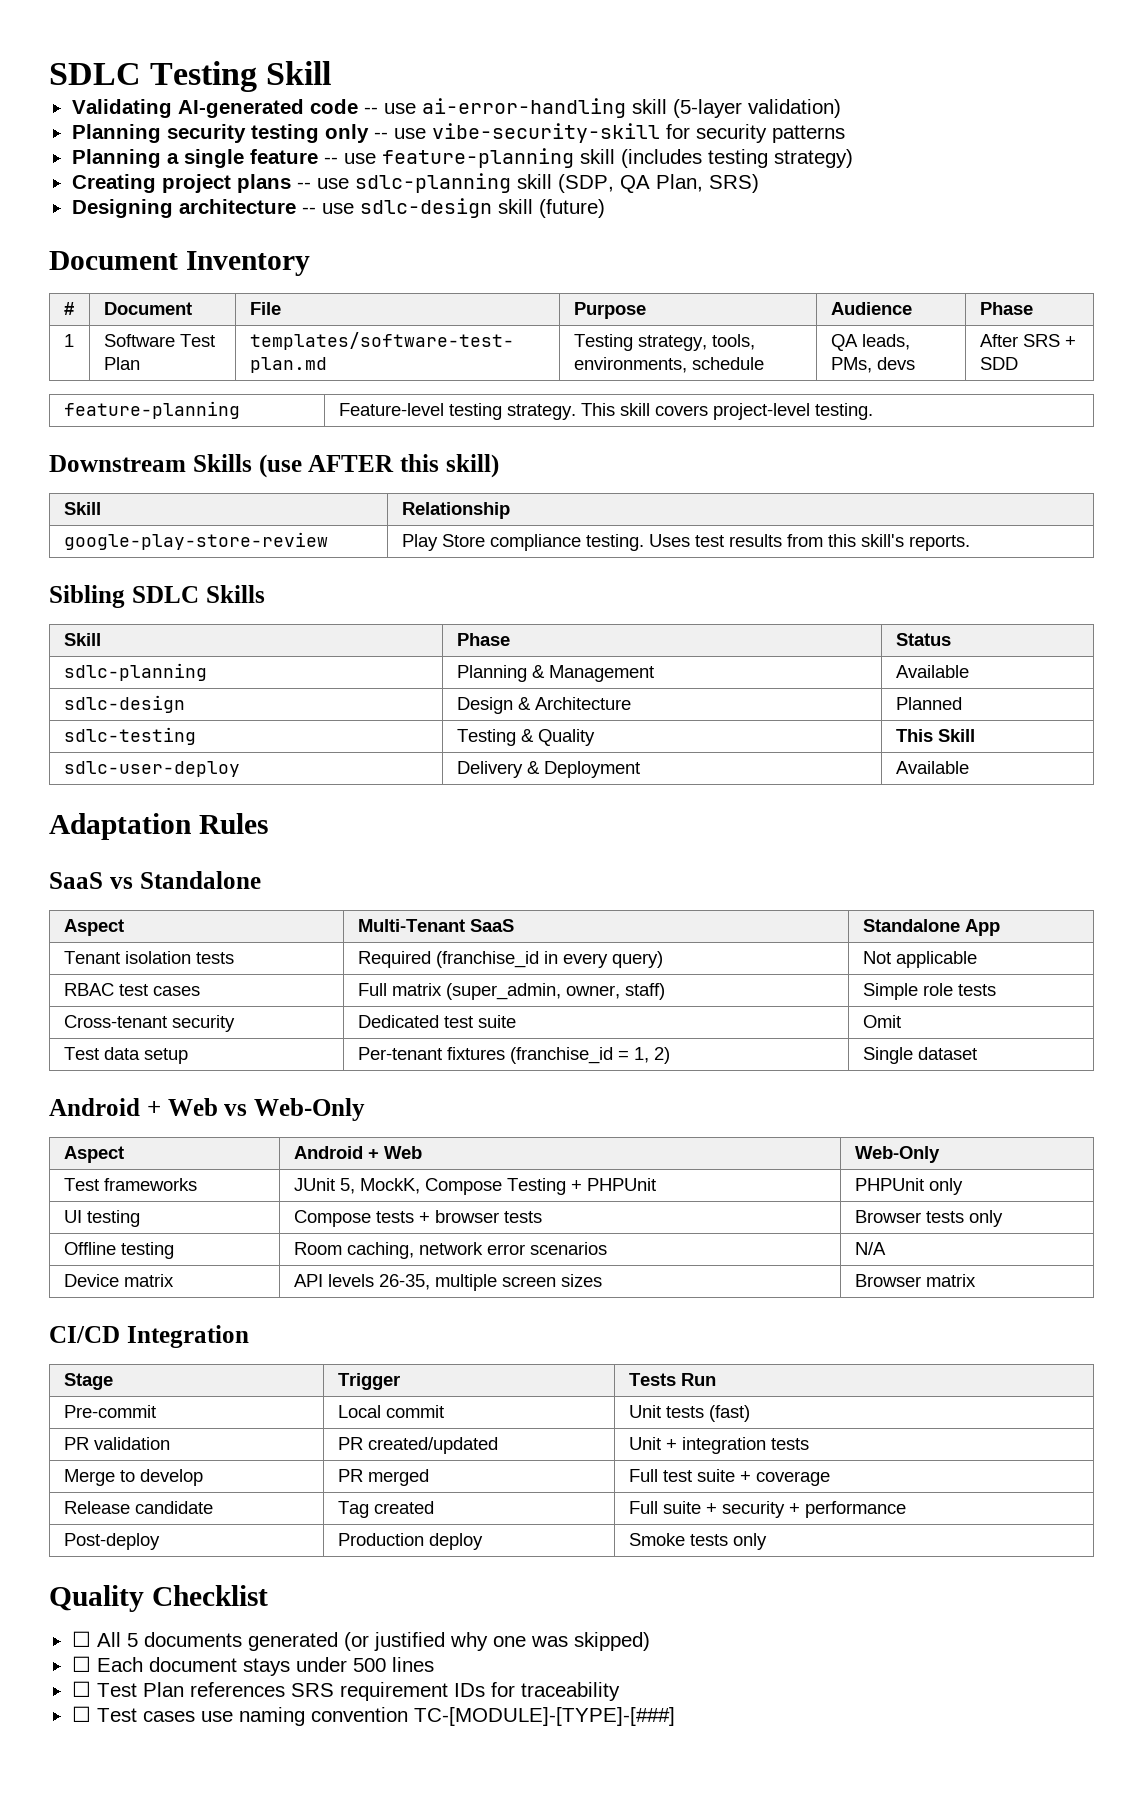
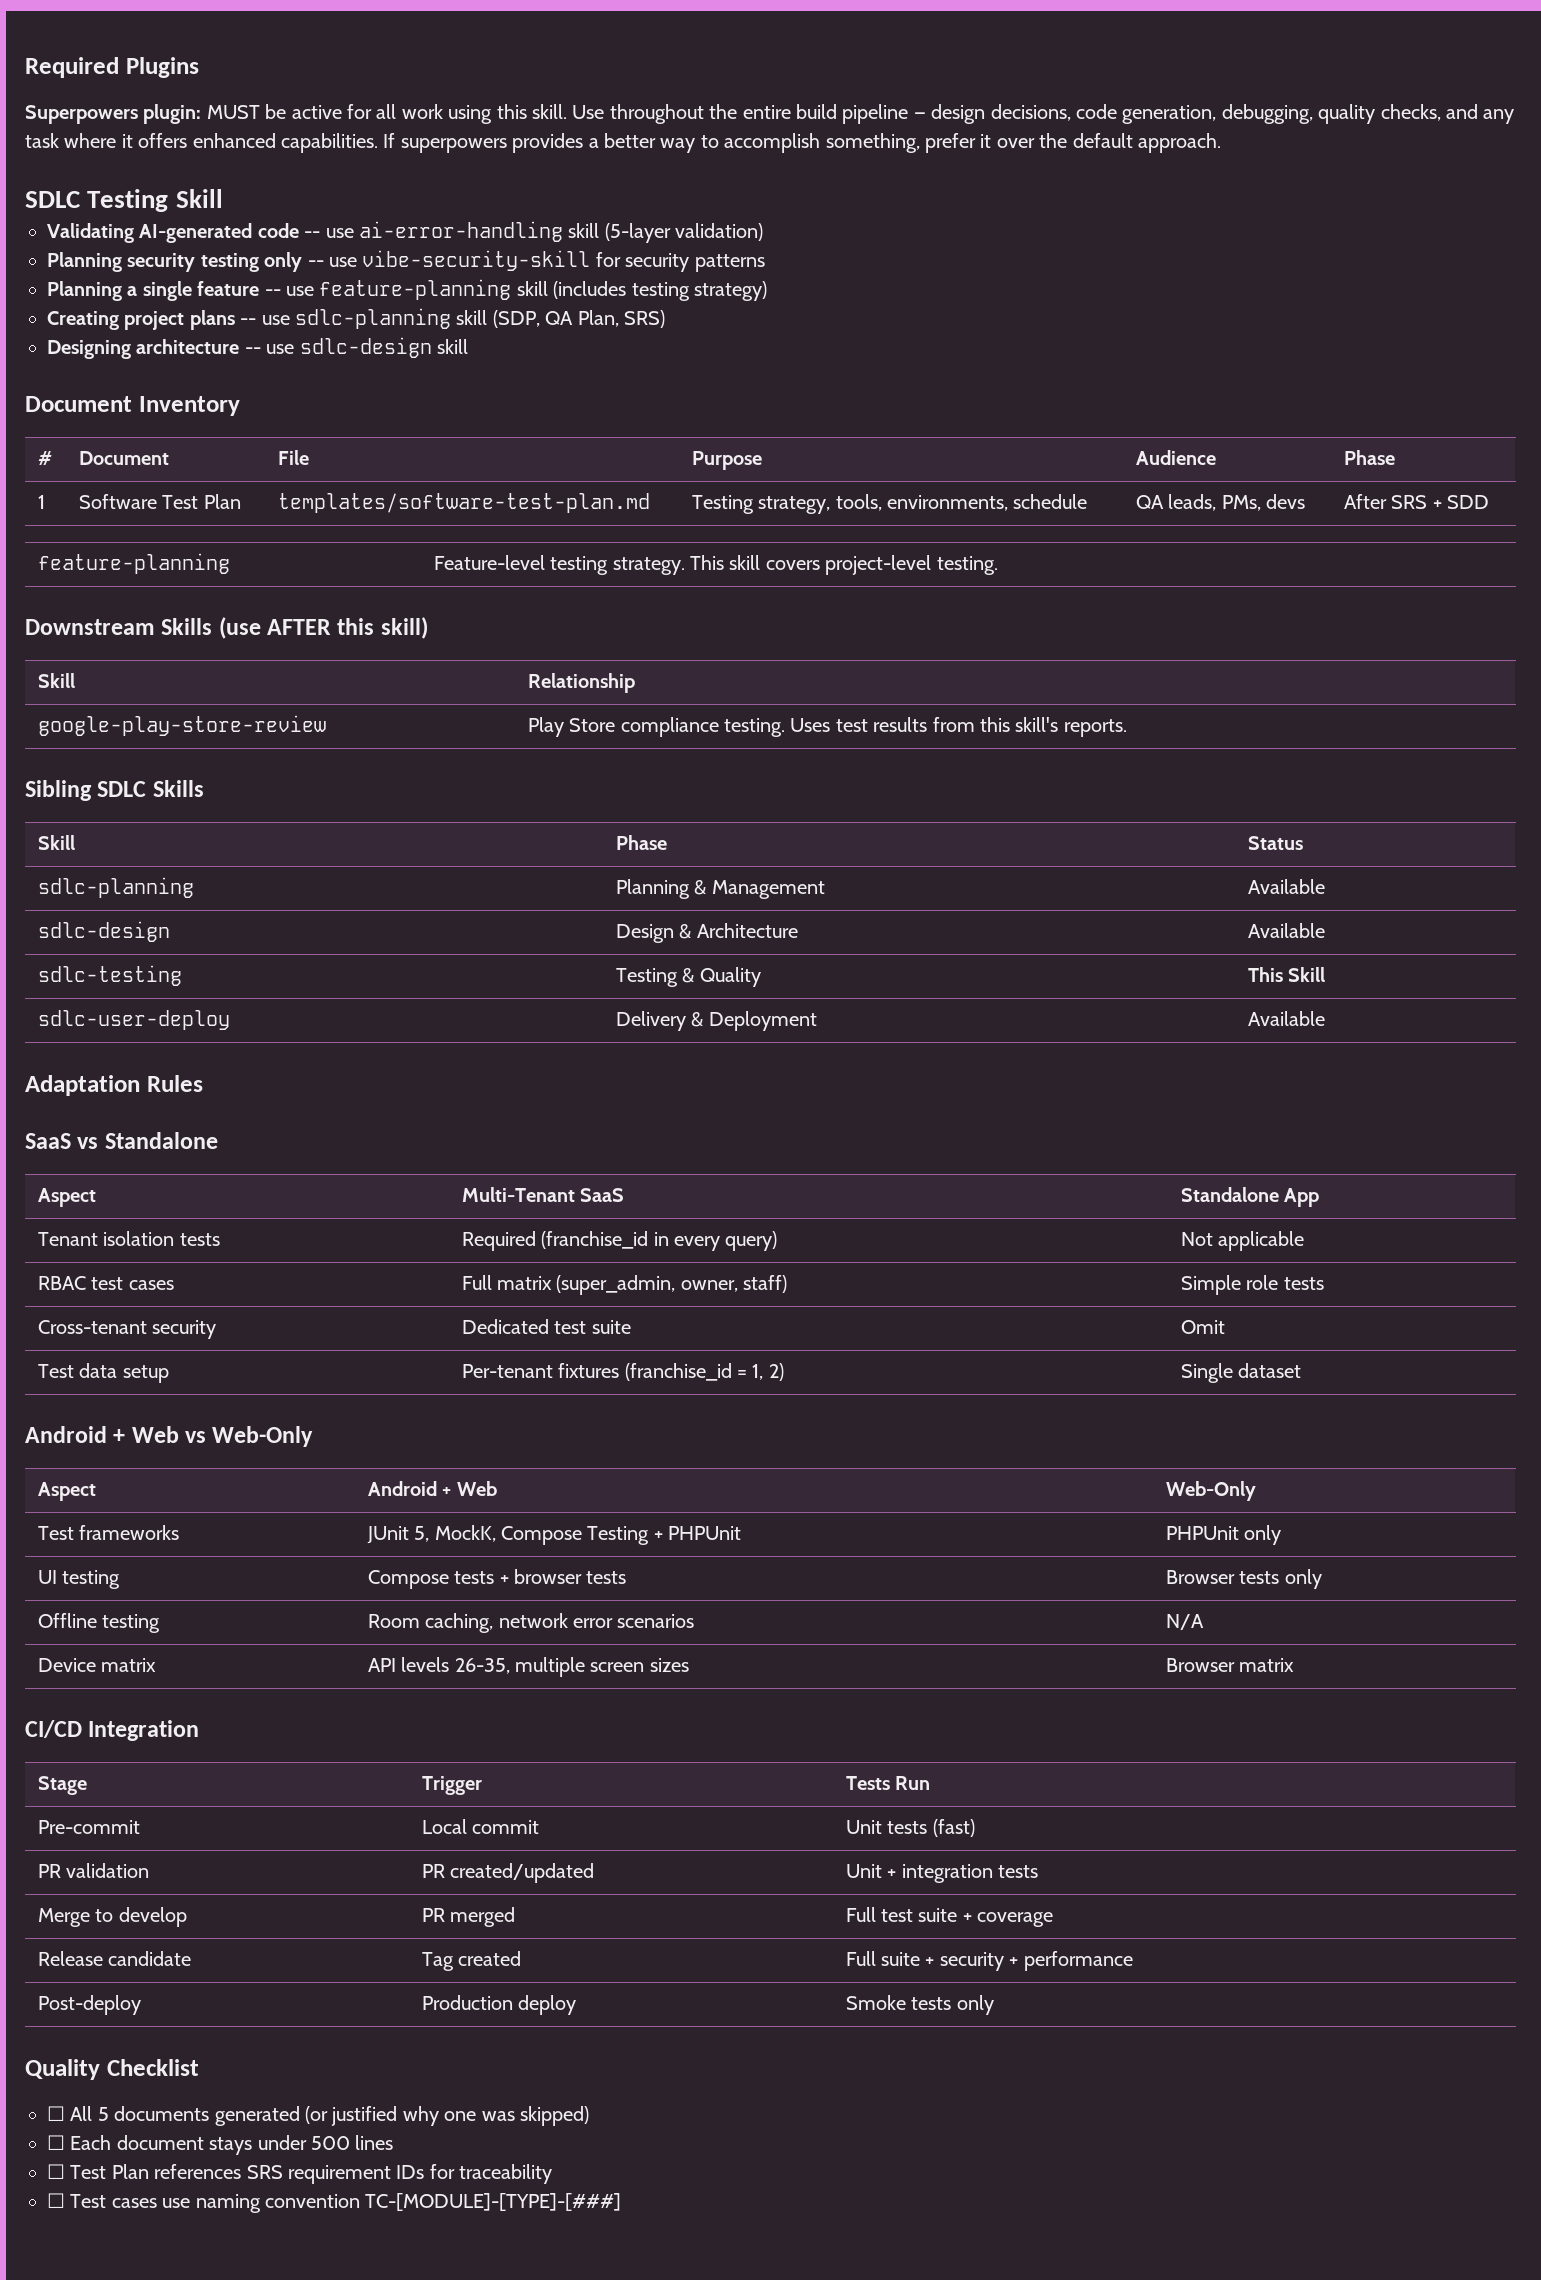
+ Required Plugins
+ Superpowers plugin: MUST be active for all work using this skill. Use throughout the entire build pipeline — design decisions, code generation, debugging, quality checks, and any task where it offers enhanced capabilities. If superpowers provides a better way to accomplish something, prefer it over the default approach.
- Designing architecture -- use sdlc-design skill (future)
+ Designing architecture -- use sdlc-design skill
- sdlc-design | Design & Architecture | Planned
+ sdlc-design | Design & Architecture | Available

